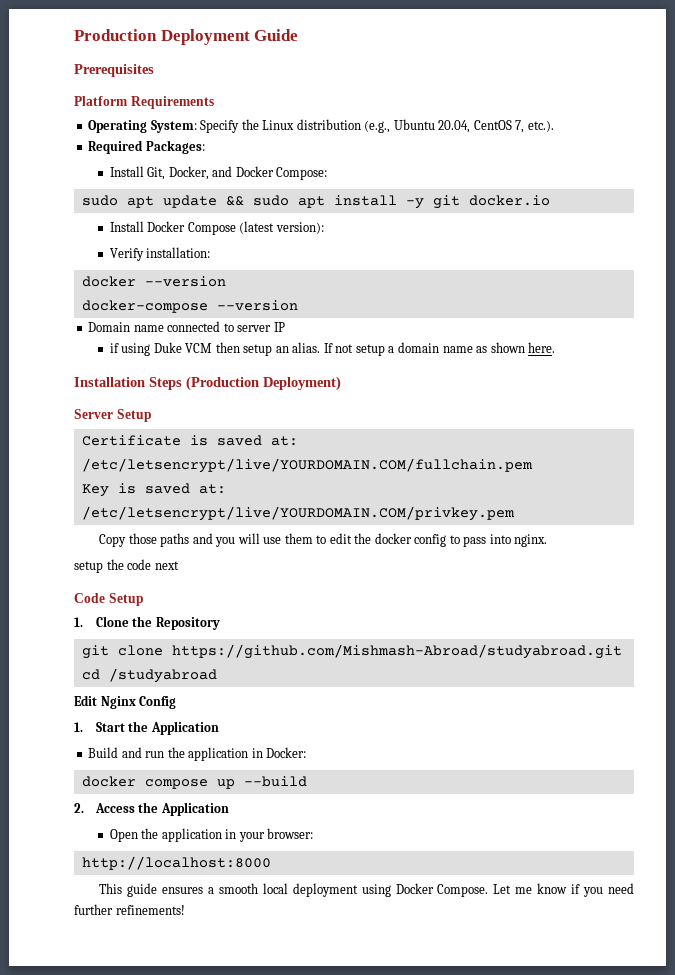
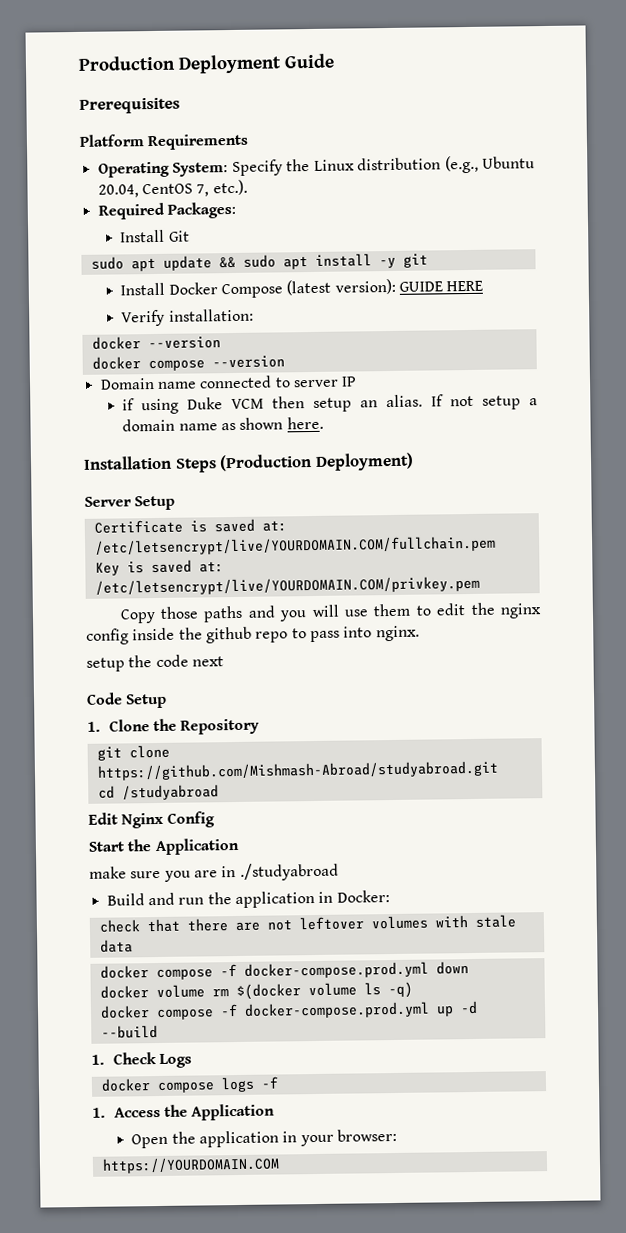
- Install Git, Docker, and Docker Compose:
+ Install Git
- sudo apt update && sudo apt install -y git docker.io
+ sudo apt update && sudo apt install -y git
- Install Docker Compose (latest version):
+ Install Docker Compose (latest version): GUIDE HERE
- docker-compose --version
+ docker compose --version
- Copy those paths and you will use them to edit the docker config to pass into nginx.
+ Copy those paths and you will use them to edit the nginx config inside the github repo to pass into nginx.
- 1. Start the Application
+ Start the Application
+ make sure you are in ./studyabroad
- docker compose up --build
- 2. Access the Application
+ check that there are not leftover volumes with stale data
+ docker compose -f docker-compose.prod.yml down
+ docker volume rm $(docker volume ls -q)
+ docker compose -f docker-compose.prod.yml up -d --build
+ 1. Check Logs
+ docker compose logs -f
+ 1. Access the Application
- http://localhost:8000
- This guide ensures a smooth local deployment using Docker Compose. Let me know if you need further refinements!
+ https://YOURDOMAIN.COM

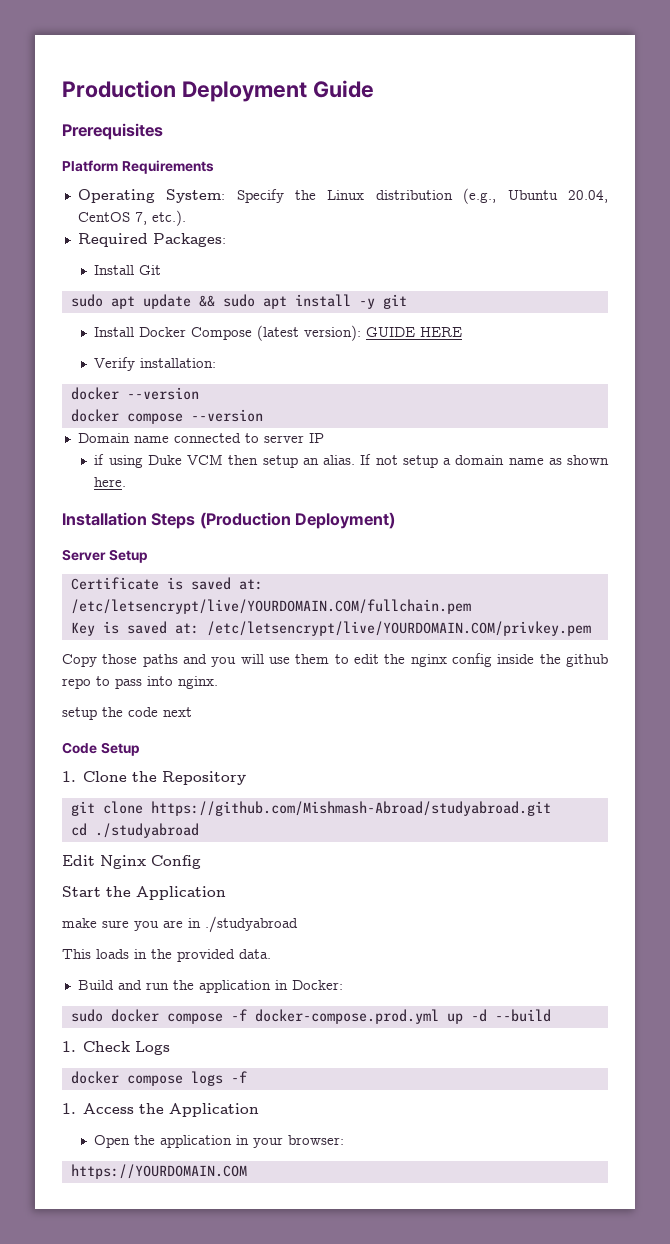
- cd /studyabroad
+ cd ./studyabroad
+ This loads in the provided data.
- check that there are not leftover volumes with stale data
- docker compose -f docker-compose.prod.yml down
- docker volume rm $(docker volume ls -q)
- docker compose -f docker-compose.prod.yml up -d --build
+ sudo docker compose -f docker-compose.prod.yml up -d --build

